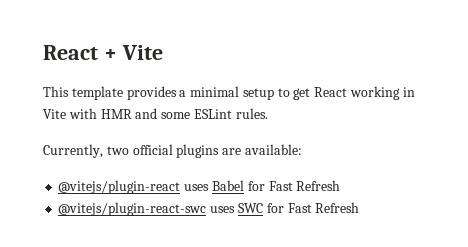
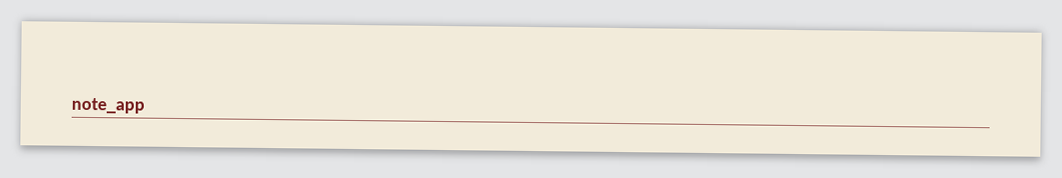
- React + Vite
- This template provides a minimal setup to get React working in Vite with HMR and some ESLint rules.
- Currently, two official plugins are available:
- @vitejs/plugin-react uses Babel for Fast Refresh
- @vitejs/plugin-react-swc uses SWC for Fast Refresh
+ note_app

